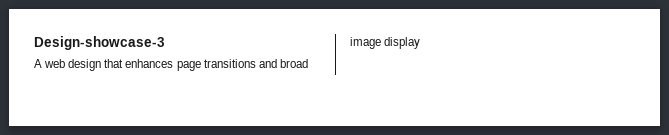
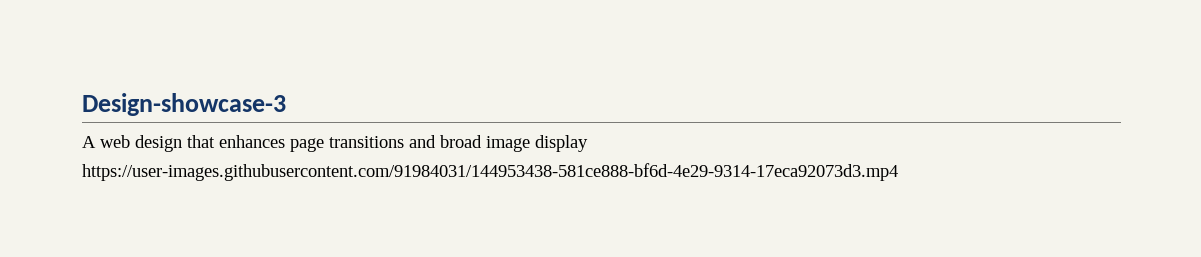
+ https://user-images.githubusercontent.com/91984031/144953438-581ce888-bf6d-4e29-9314-17eca92073d3.mp4

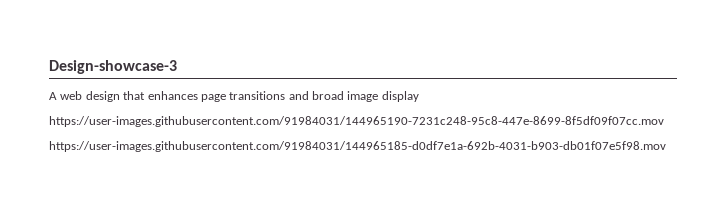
- https://user-images.githubusercontent.com/91984031/144953438-581ce888-bf6d-4e29-9314-17eca92073d3.mp4
+ https://user-images.githubusercontent.com/91984031/144965190-7231c248-95c8-447e-8699-8f5df09f07cc.mov
+ https://user-images.githubusercontent.com/91984031/144965185-d0df7e1a-692b-4031-b903-db01f07e5f98.mov

